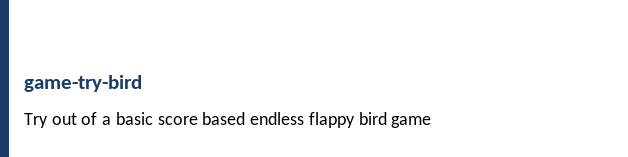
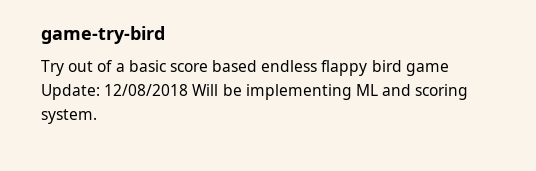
- Try out of a basic score based endless flappy bird game
+ Try out of a basic score based endless flappy bird game Update: 12/08/2018 Will be implementing ML and scoring system.

